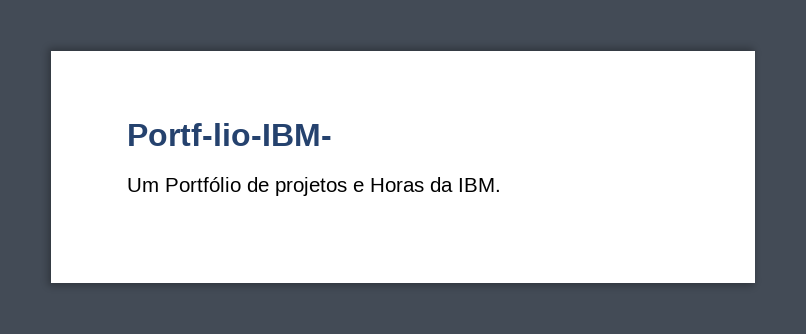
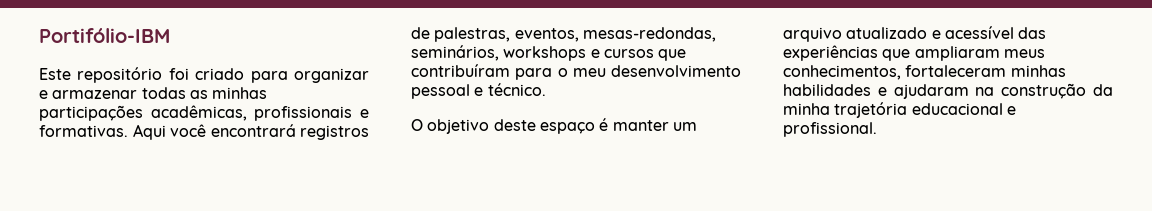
- Portf-lio-IBM-
- Um Portfólio de projetos e Horas da IBM.
+ Portifólio-IBM
+ Este repositório foi criado para organizar e armazenar todas as minhas participações acadêmicas, profissionais e formativas. Aqui você encontrará registros de palestras, eventos, mesas-redondas, seminários, workshops e cursos que contribuíram para o meu desenvolvimento pessoal e técnico.
+ O objetivo deste espaço é manter um arquivo atualizado e acessível das experiências que ampliaram meus conhecimentos, fortaleceram minhas habilidades e ajudaram na construção da minha trajetória educacional e profissional.

